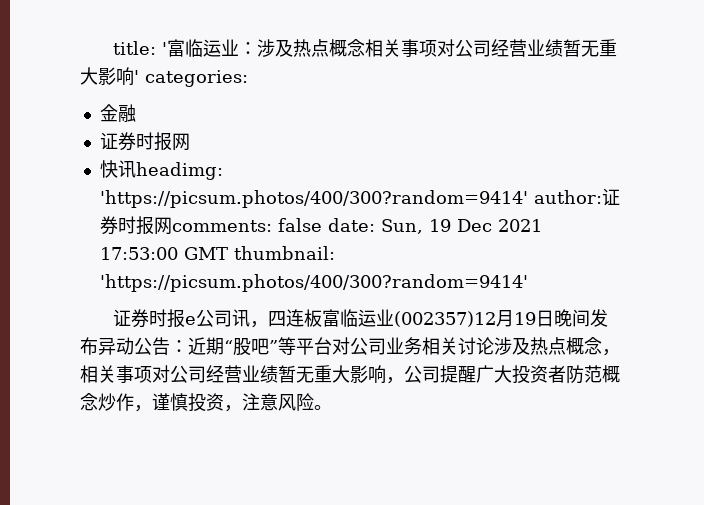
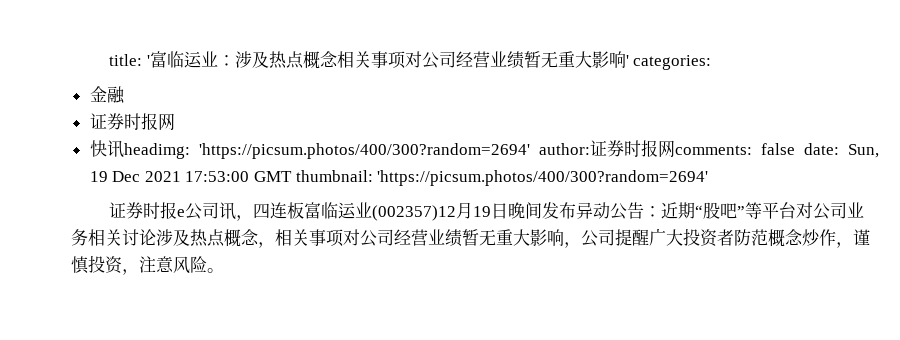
- 快讯headimg: 'https://picsum.photos/400/300?random=9414' author:证券时报网comments: false date: Sun, 19 Dec 2021 17:53:00 GMT thumbnail: 'https://picsum.photos/400/300?random=9414'
+ 快讯headimg: 'https://picsum.photos/400/300?random=2694' author:证券时报网comments: false date: Sun, 19 Dec 2021 17:53:00 GMT thumbnail: 'https://picsum.photos/400/300?random=2694'

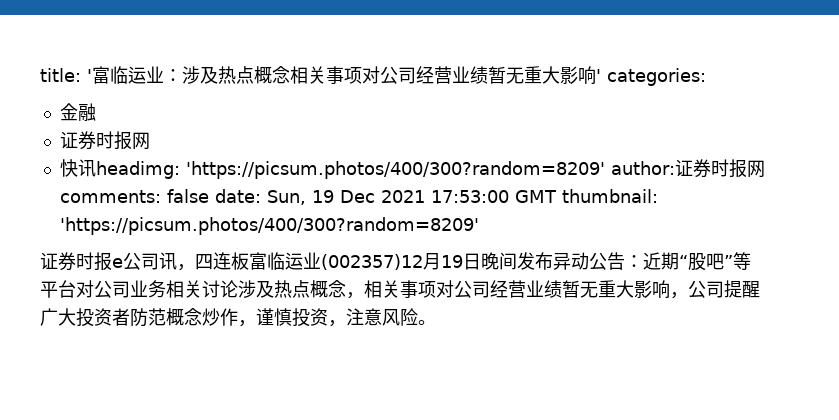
- 快讯headimg: 'https://picsum.photos/400/300?random=2694' author:证券时报网comments: false date: Sun, 19 Dec 2021 17:53:00 GMT thumbnail: 'https://picsum.photos/400/300?random=2694'
+ 快讯headimg: 'https://picsum.photos/400/300?random=8209' author:证券时报网comments: false date: Sun, 19 Dec 2021 17:53:00 GMT thumbnail: 'https://picsum.photos/400/300?random=8209'

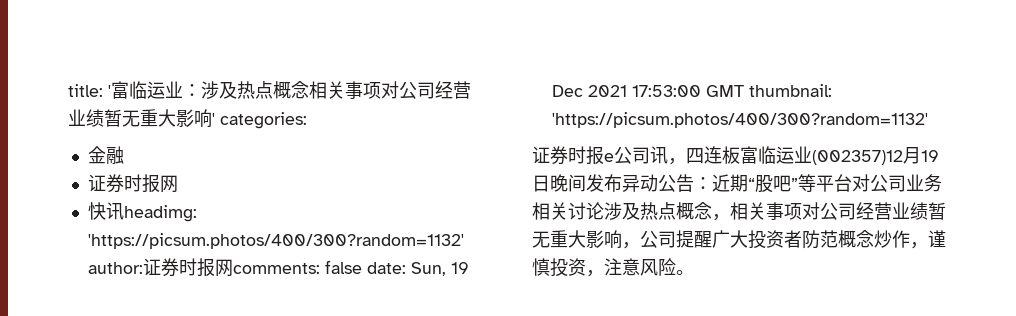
- 快讯headimg: 'https://picsum.photos/400/300?random=8209' author:证券时报网comments: false date: Sun, 19 Dec 2021 17:53:00 GMT thumbnail: 'https://picsum.photos/400/300?random=8209'
+ 快讯headimg: 'https://picsum.photos/400/300?random=1132' author:证券时报网comments: false date: Sun, 19 Dec 2021 17:53:00 GMT thumbnail: 'https://picsum.photos/400/300?random=1132'

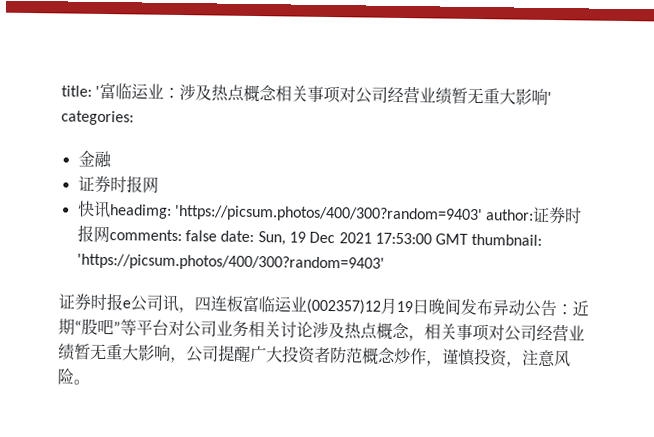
- 快讯headimg: 'https://picsum.photos/400/300?random=1132' author:证券时报网comments: false date: Sun, 19 Dec 2021 17:53:00 GMT thumbnail: 'https://picsum.photos/400/300?random=1132'
+ 快讯headimg: 'https://picsum.photos/400/300?random=9403' author:证券时报网comments: false date: Sun, 19 Dec 2021 17:53:00 GMT thumbnail: 'https://picsum.photos/400/300?random=9403'

